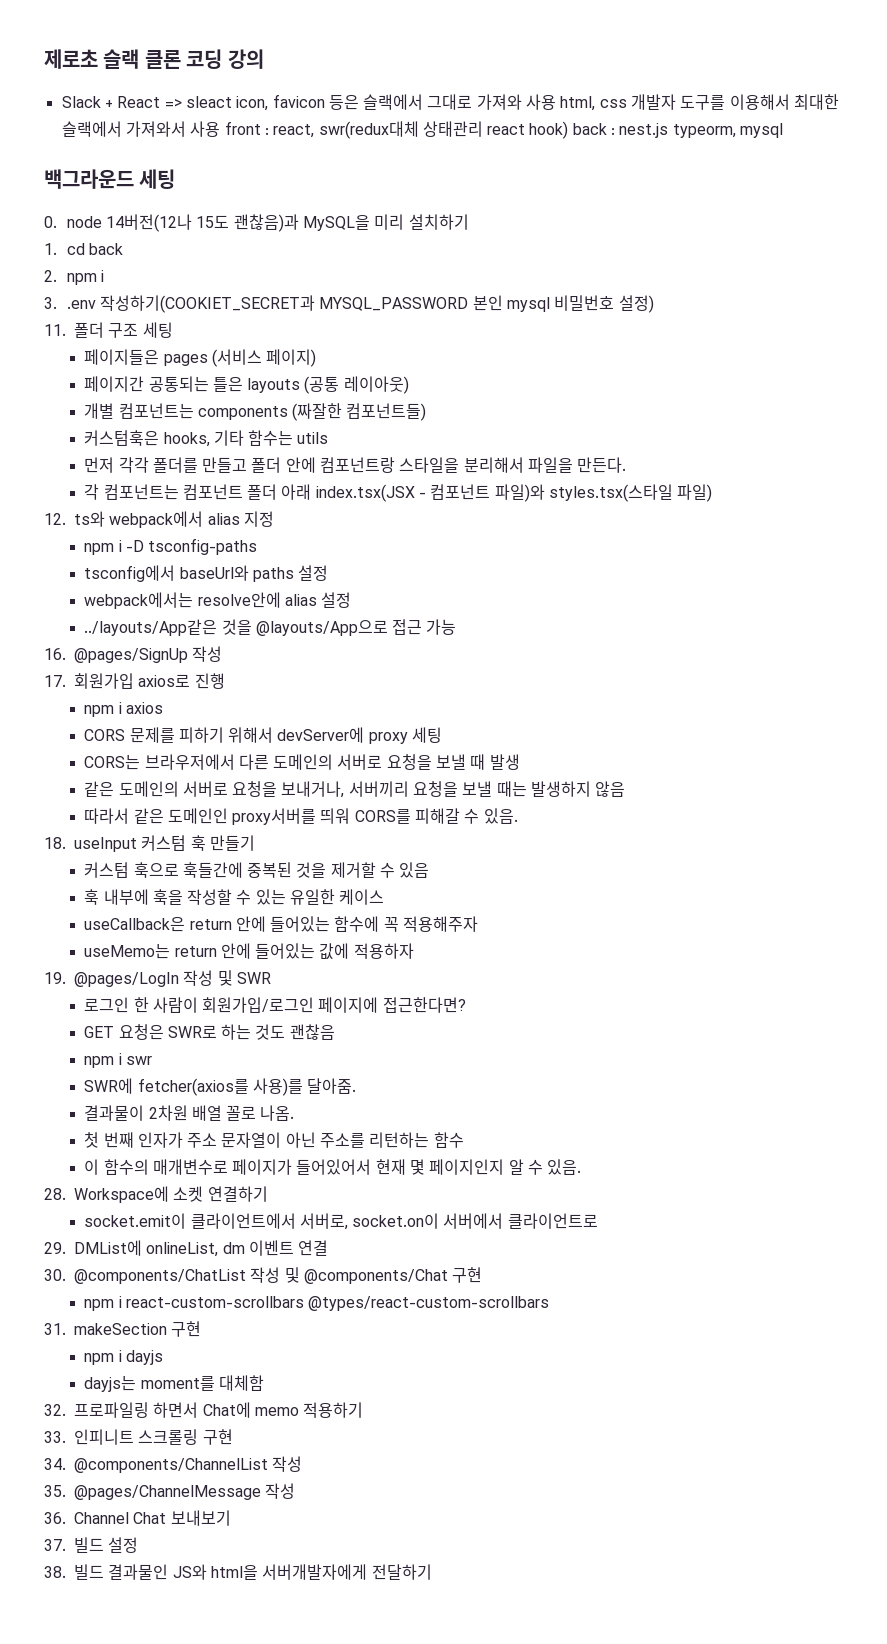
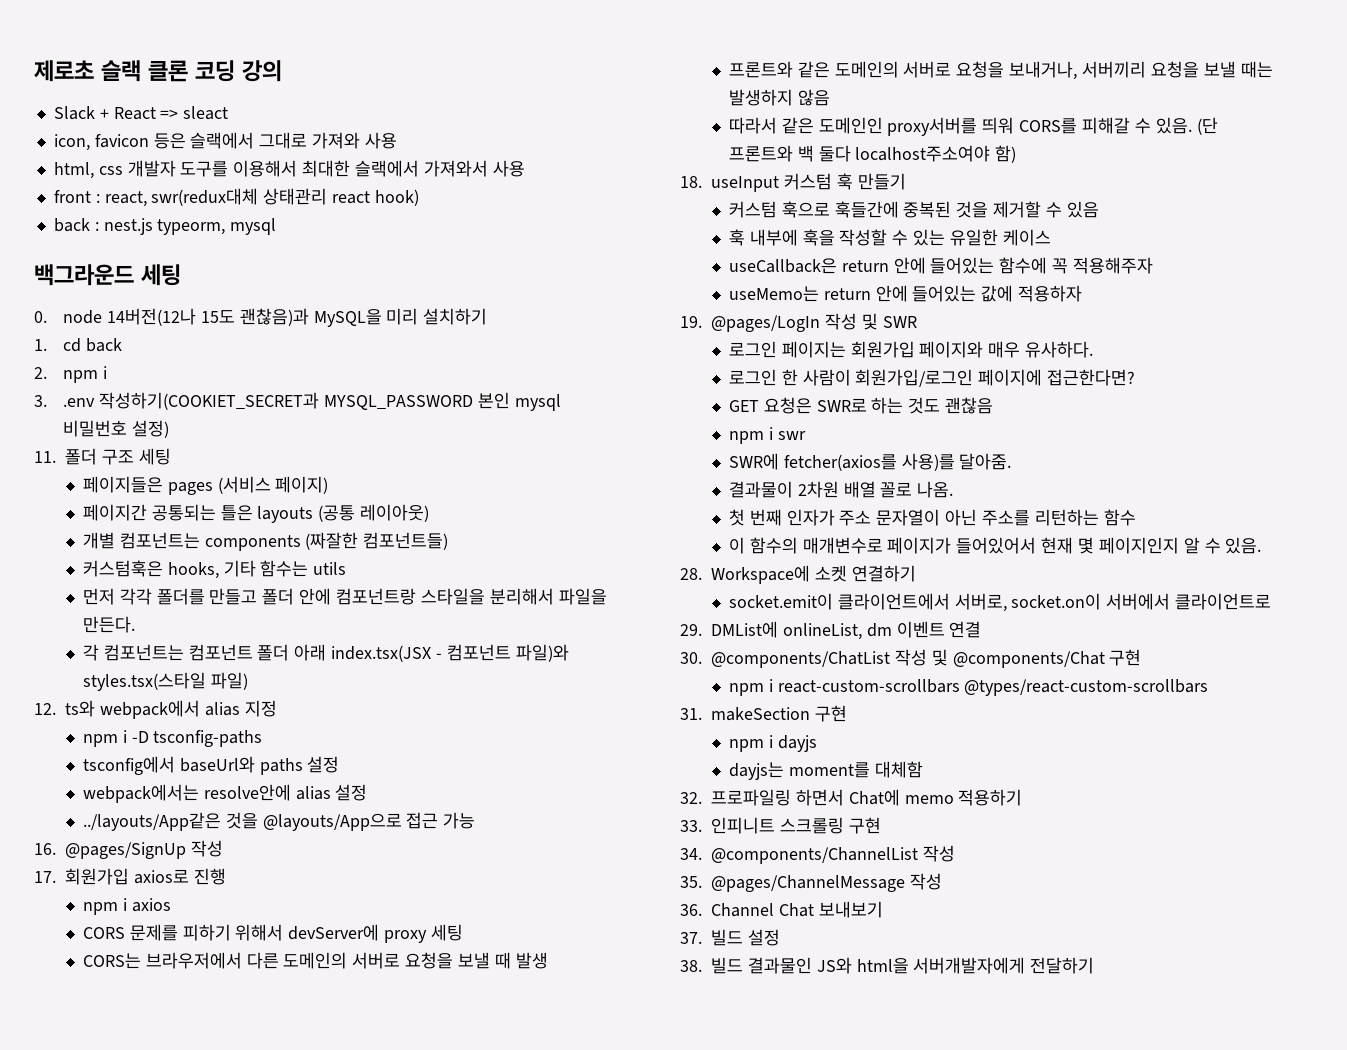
- Slack + React => sleact icon, favicon 등은 슬랙에서 그대로 가져와 사용 html, css 개발자 도구를 이용해서 최대한 슬랙에서 가져와서 사용 front : react, swr(redux대체 상태관리 react hook) back : nest.js typeorm, mysql
+ Slack + React => sleact
+ icon, favicon 등은 슬랙에서 그대로 가져와 사용
+ html, css 개발자 도구를 이용해서 최대한 슬랙에서 가져와서 사용
+ front : react, swr(redux대체 상태관리 react hook)
+ back : nest.js typeorm, mysql
- 같은 도메인의 서버로 요청을 보내거나, 서버끼리 요청을 보낼 때는 발생하지 않음
+ 프론트와 같은 도메인의 서버로 요청을 보내거나, 서버끼리 요청을 보낼 때는 발생하지 않음
+ (단 프론트와 백 둘다 localhost주소여야 함)
+ 로그인 페이지는 회원가입 페이지와 매우 유사하다.

